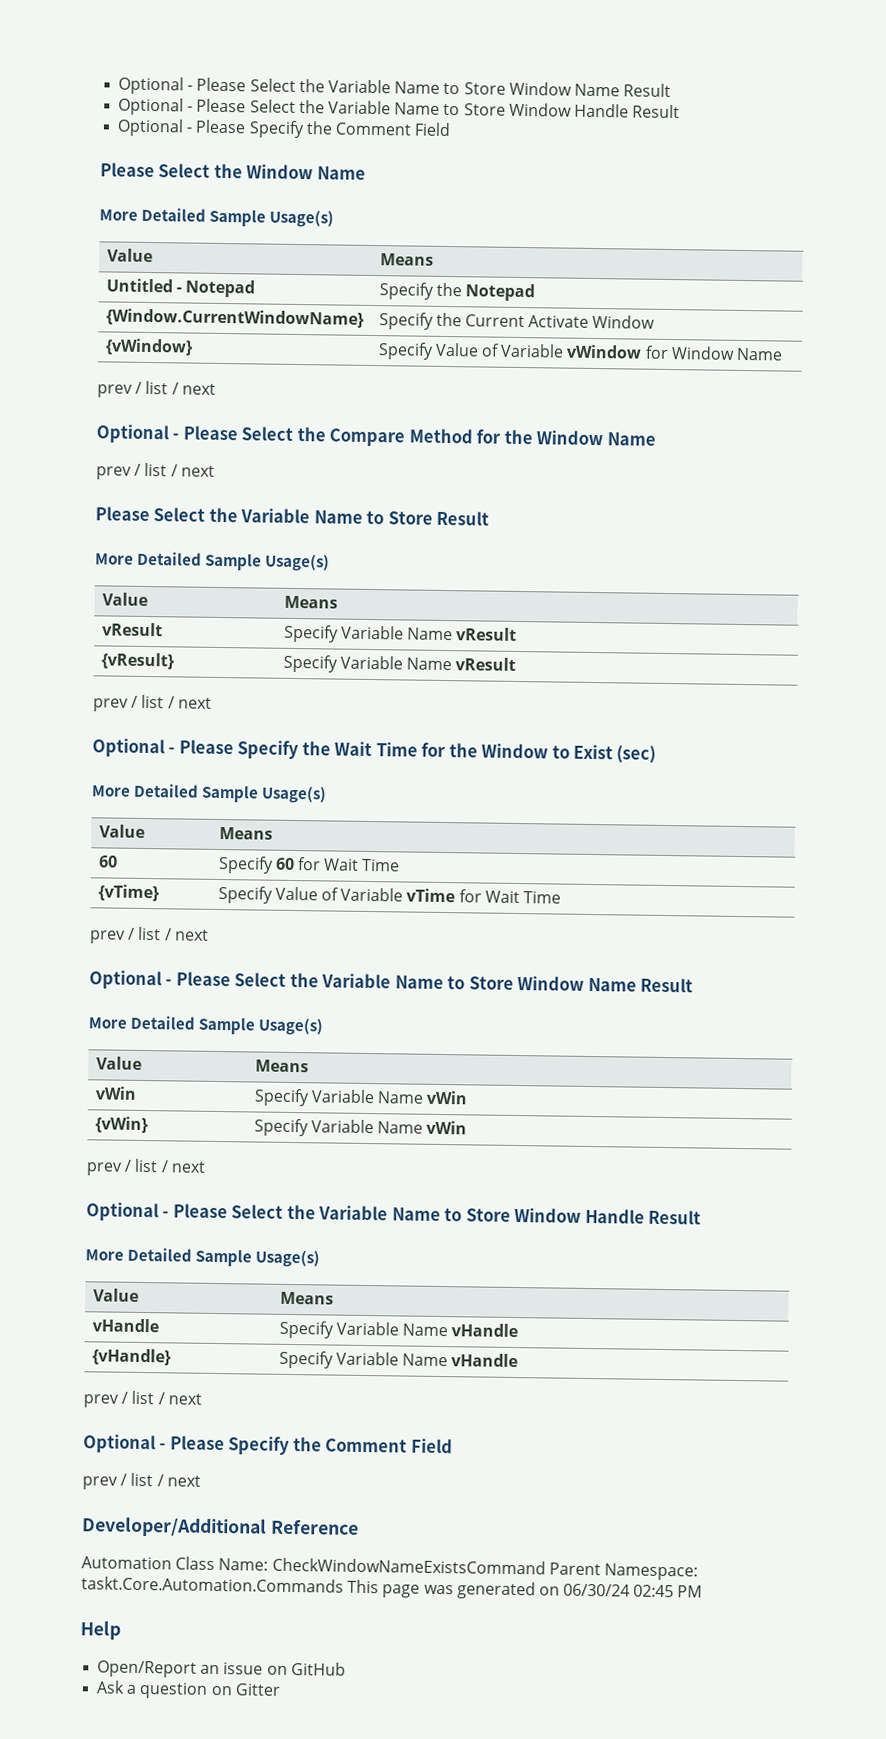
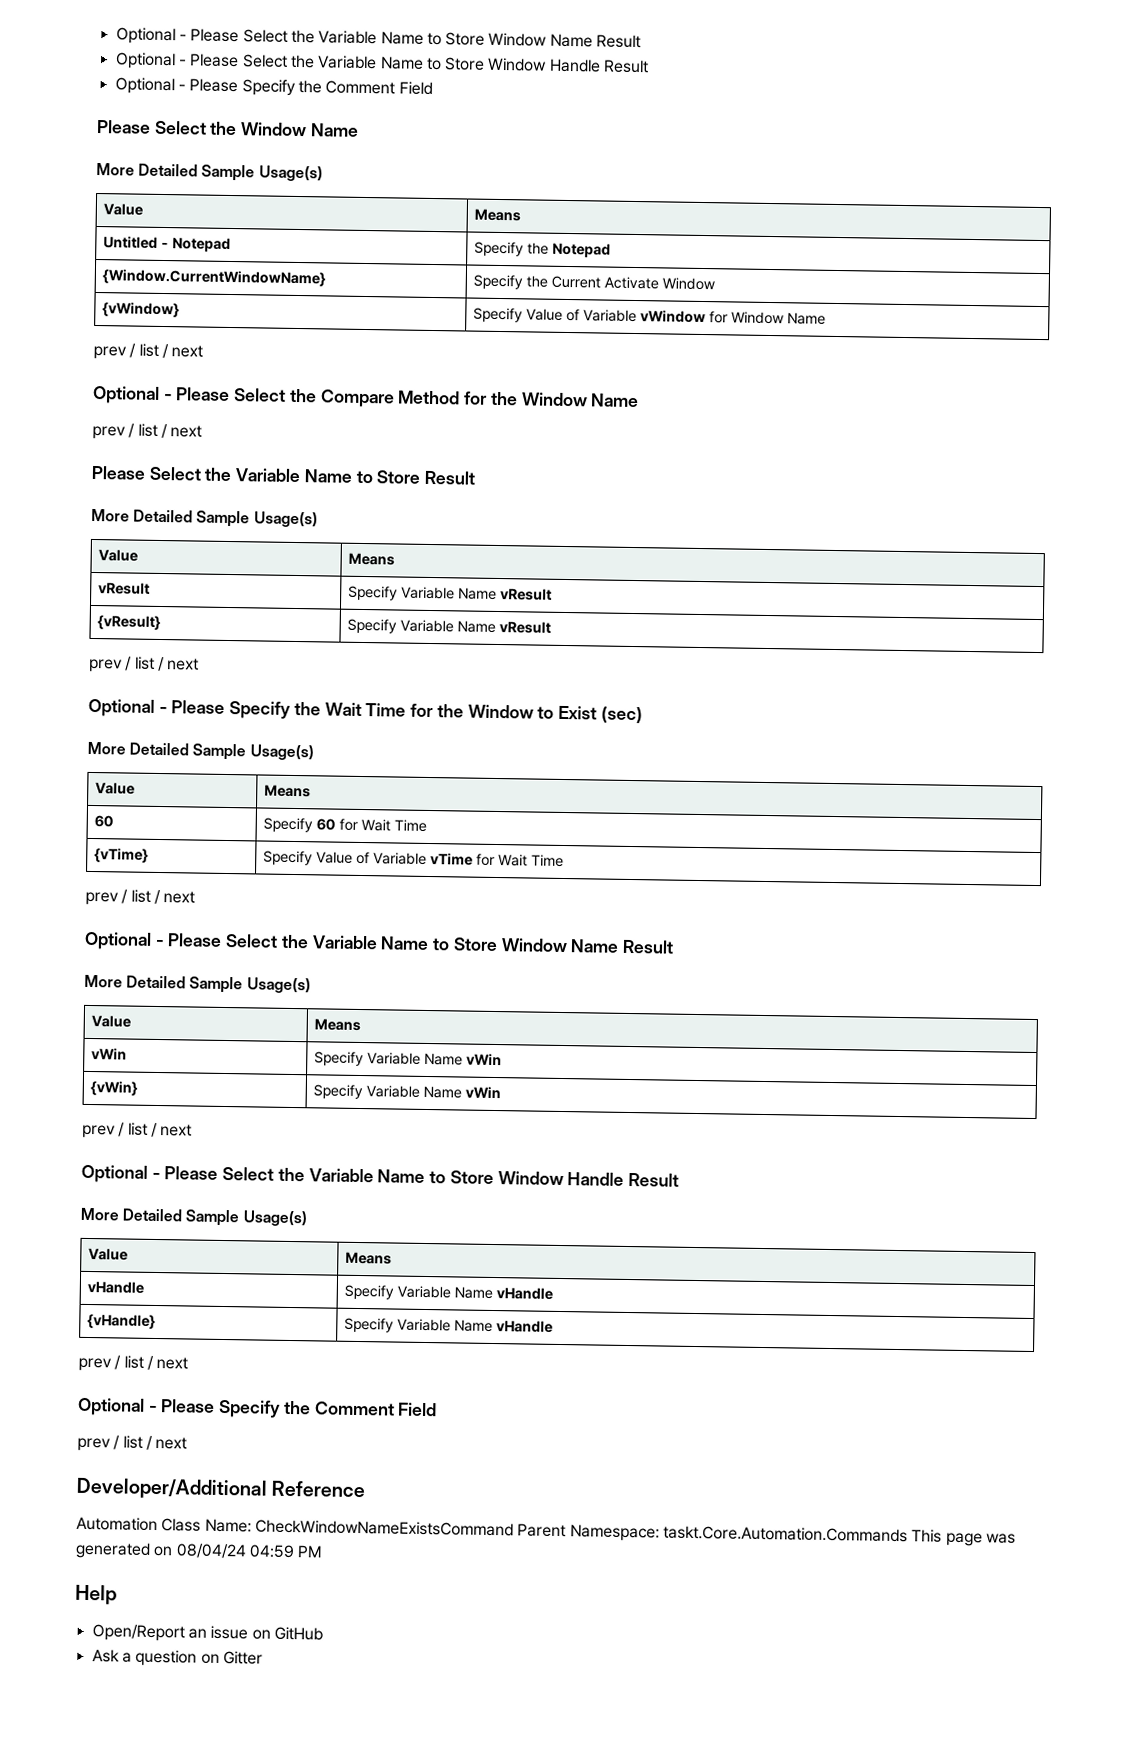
- Automation Class Name: CheckWindowNameExistsCommand Parent Namespace: taskt.Core.Automation.Commands This page was generated on 06/30/24 02:45 PM
+ Automation Class Name: CheckWindowNameExistsCommand Parent Namespace: taskt.Core.Automation.Commands This page was generated on 08/04/24 04:59 PM

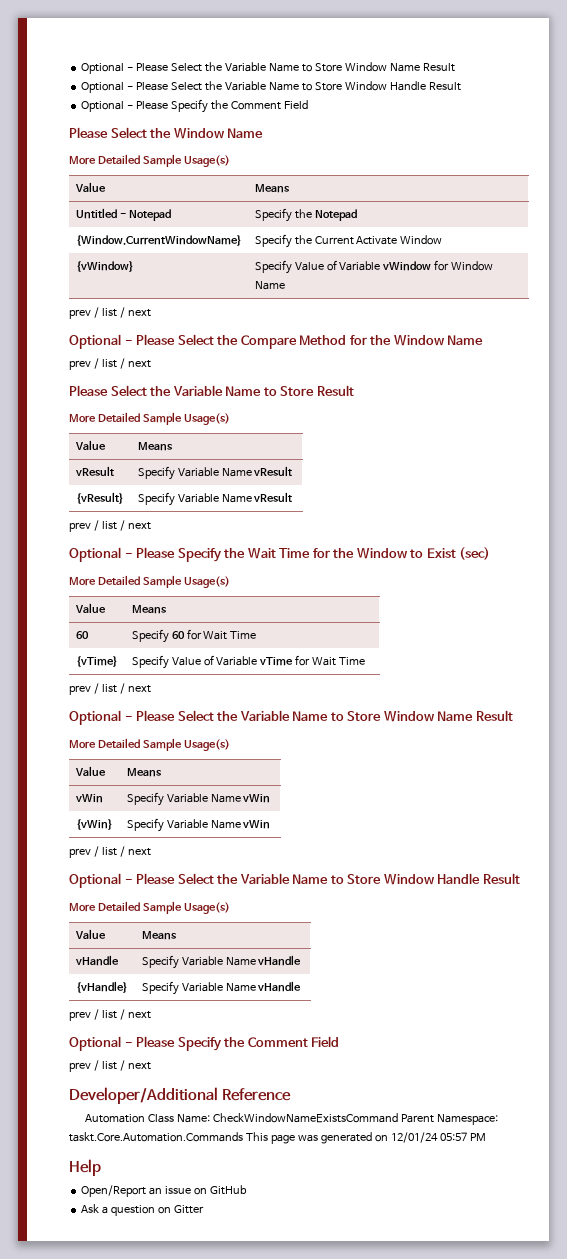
- Automation Class Name: CheckWindowNameExistsCommand Parent Namespace: taskt.Core.Automation.Commands This page was generated on 08/04/24 04:59 PM
+ Automation Class Name: CheckWindowNameExistsCommand Parent Namespace: taskt.Core.Automation.Commands This page was generated on 12/01/24 05:57 PM

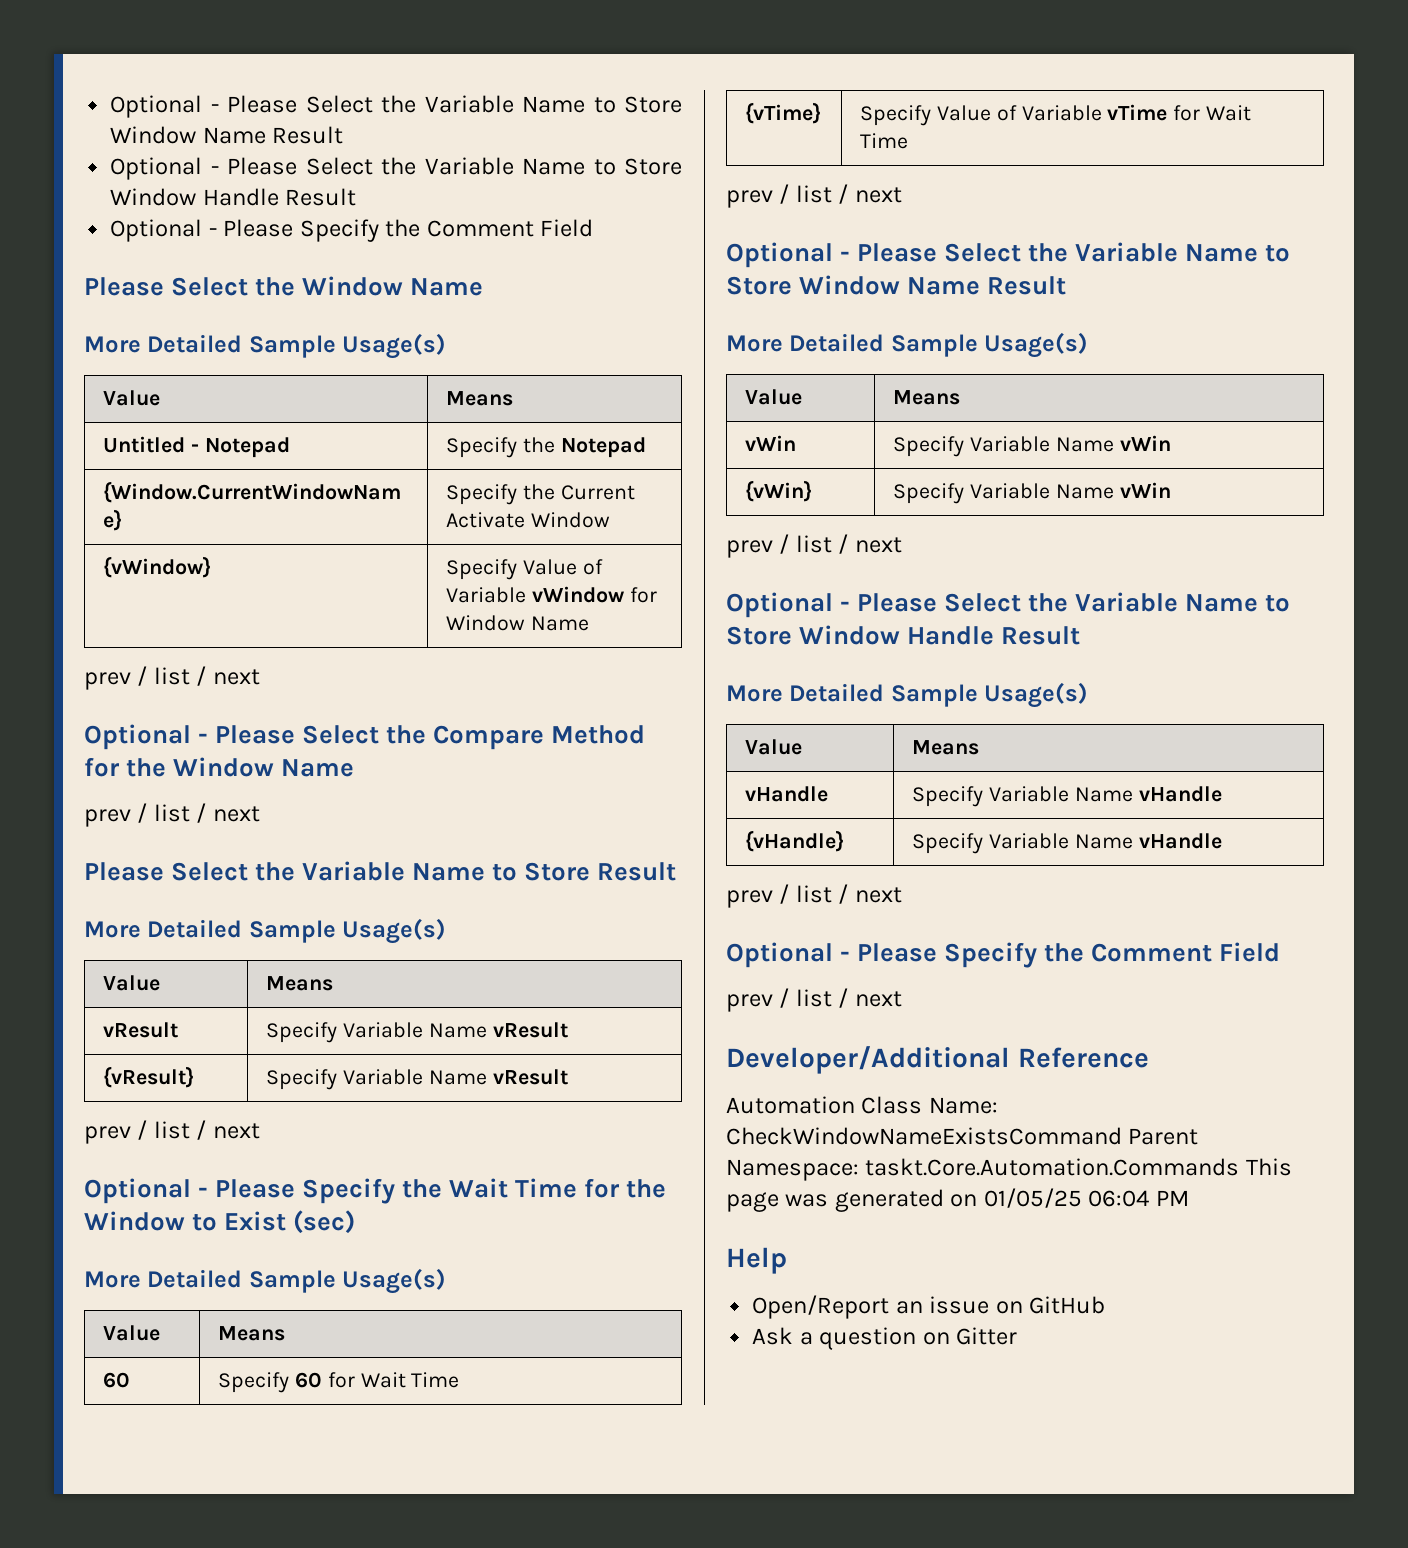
- Automation Class Name: CheckWindowNameExistsCommand Parent Namespace: taskt.Core.Automation.Commands This page was generated on 12/01/24 05:57 PM
+ Automation Class Name: CheckWindowNameExistsCommand Parent Namespace: taskt.Core.Automation.Commands This page was generated on 01/05/25 06:04 PM

